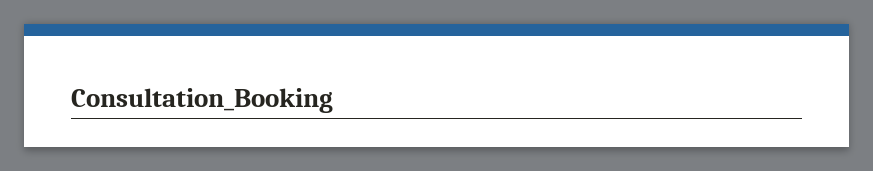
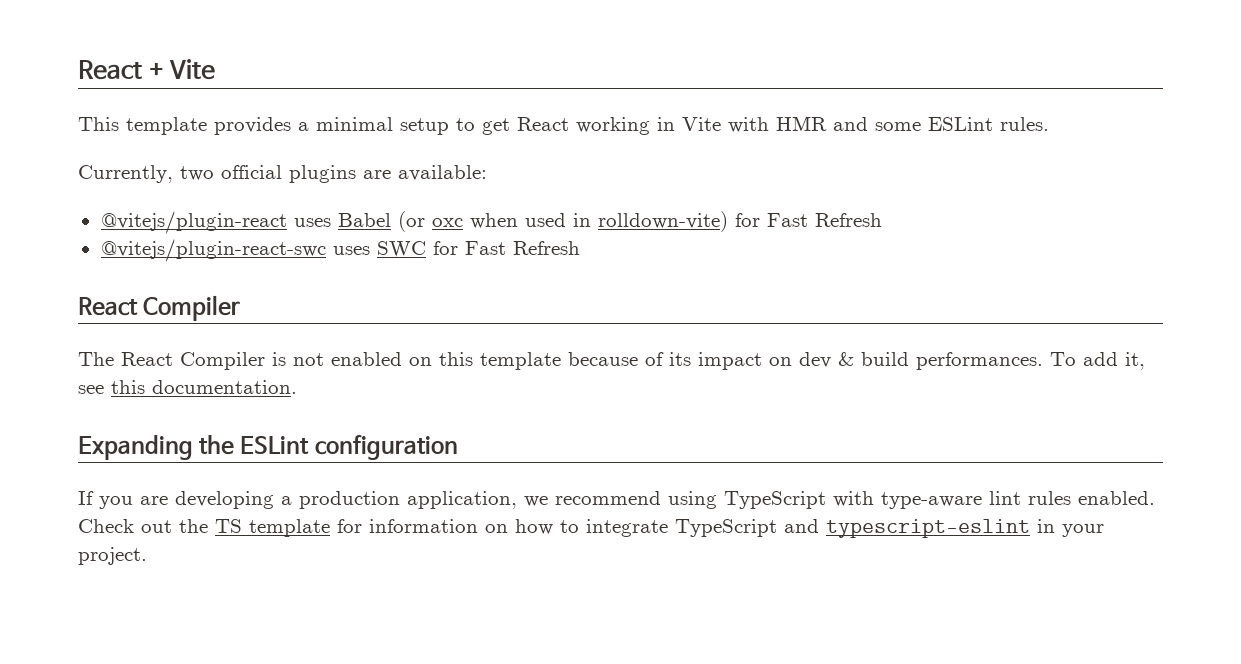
- Consultation_Booking
+ React + Vite
+ This template provides a minimal setup to get React working in Vite with HMR and some ESLint rules.
+ Currently, two official plugins are available:
+ @vitejs/plugin-react uses Babel (or oxc when used in rolldown-vite) for Fast Refresh
+ @vitejs/plugin-react-swc uses SWC for Fast Refresh
+ React Compiler
+ The React Compiler is not enabled on this template because of its impact on dev & build performances. To add it, see this documentation.
+ Expanding the ESLint configuration
+ If you are developing a production application, we recommend using TypeScript with type-aware lint rules enabled. Check out the TS template for information on how to integrate TypeScript and typescript-eslint in your project.

